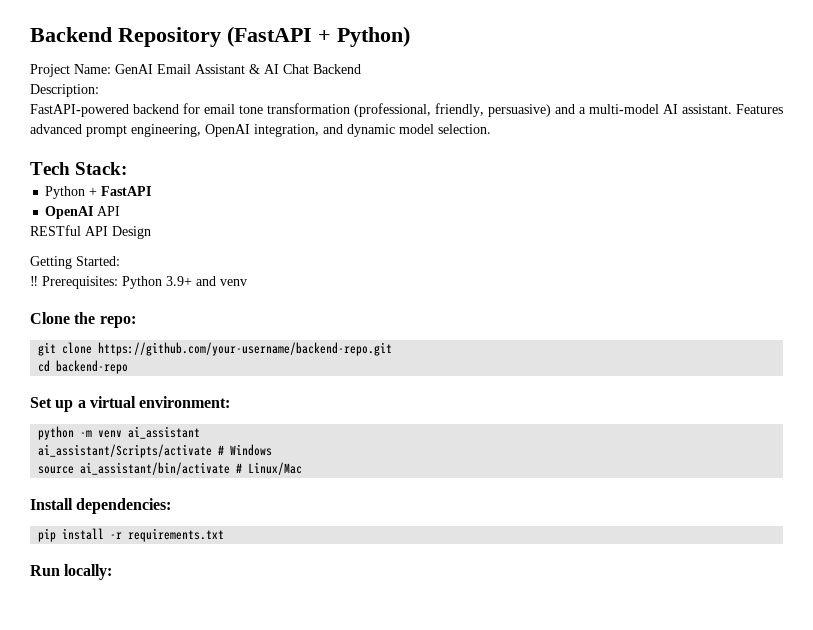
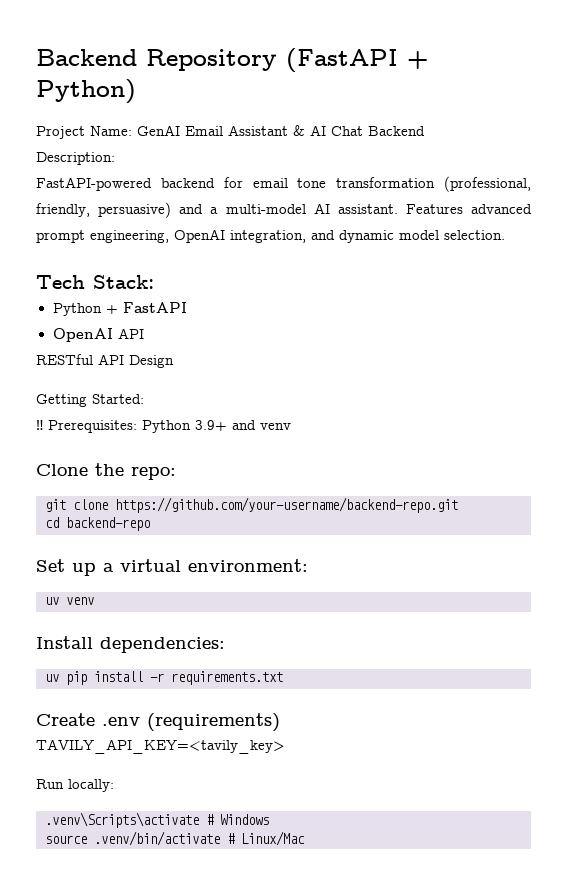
- python -m venv ai_assistant
- ai_assistant/Scripts/activate # Windows
- source ai_assistant/bin/activate # Linux/Mac
+ uv venv
- pip install -r requirements.txt
+ uv pip install -r requirements.txt
+ Create .env (requirements)
+ TAVILY_API_KEY=<tavily_key>
  Run locally:
+ .venv\Scripts\activate # Windows
+ source .venv/bin/activate # Linux/Mac

